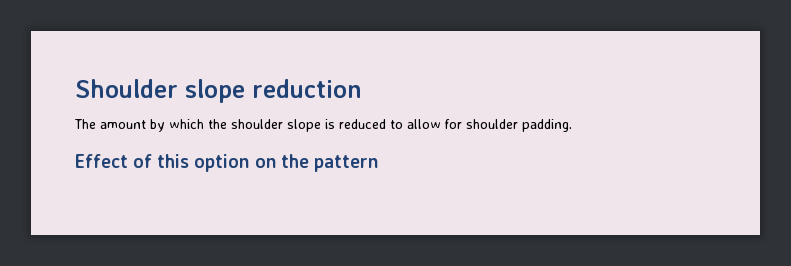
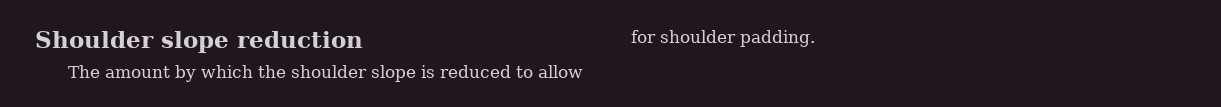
- Effect of this option on the pattern

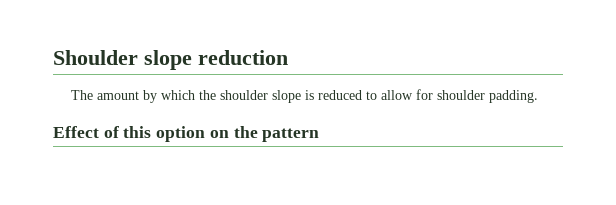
+ Effect of this option on the pattern

